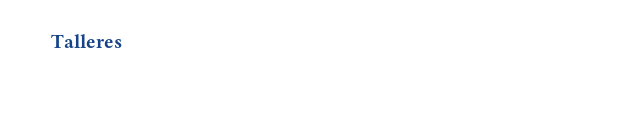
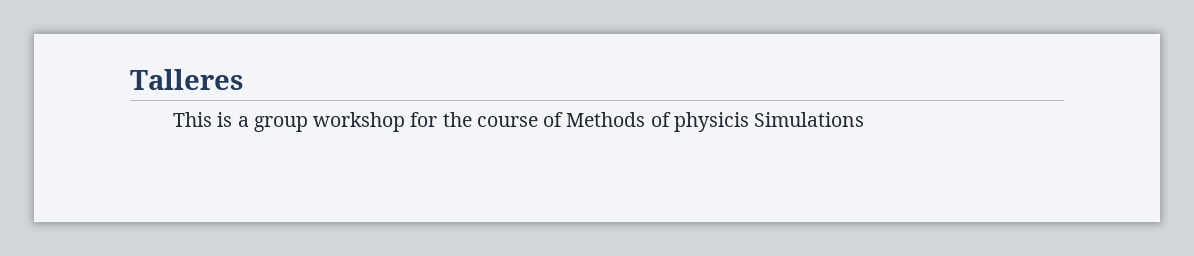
+ This is a group workshop for the course of Methods of physicis Simulations

